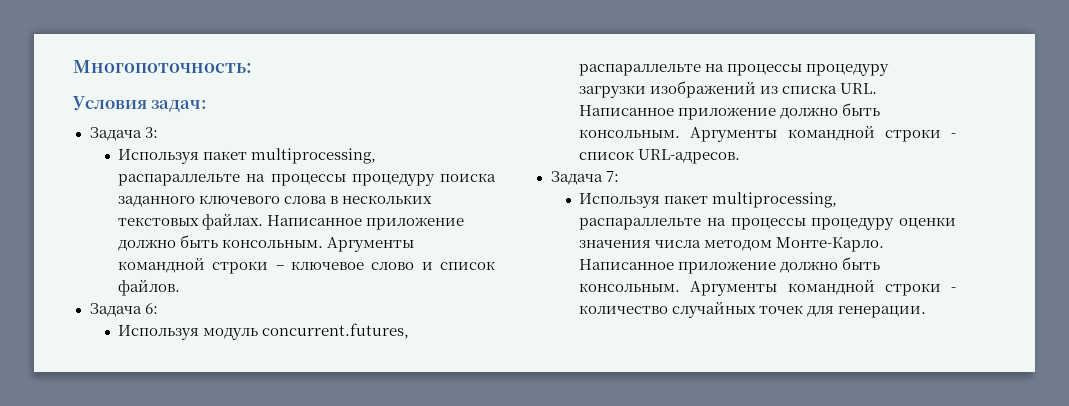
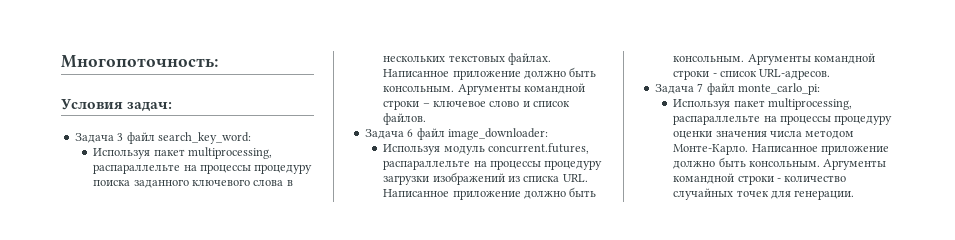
- Задача 3:
+ Задача 3 файл search_key_word:
- Задача 6:
+ Задача 6 файл image_downloader:
- Задача 7:
+ Задача 7 файл monte_carlo_pi:

